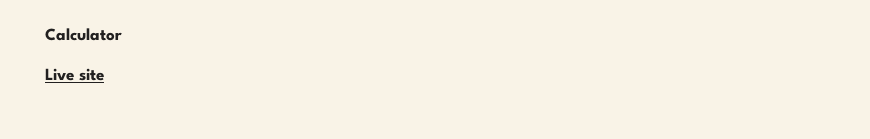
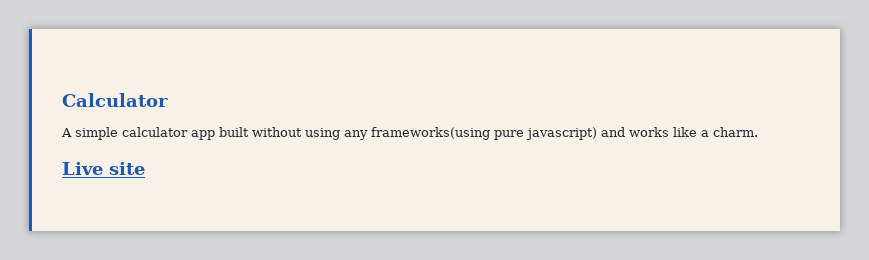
+ A simple calculator app built without using any frameworks(using pure javascript) and works like a charm.

